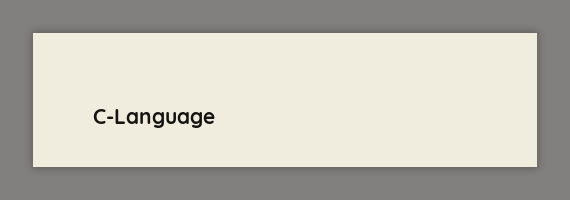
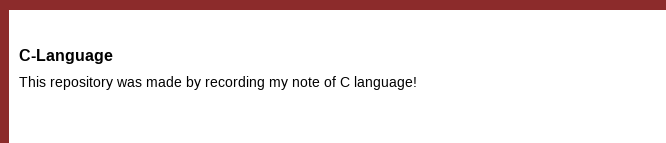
+ This repository was made by recording my note of C language!

